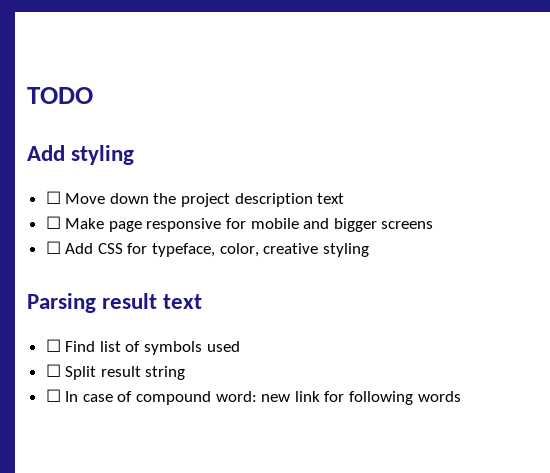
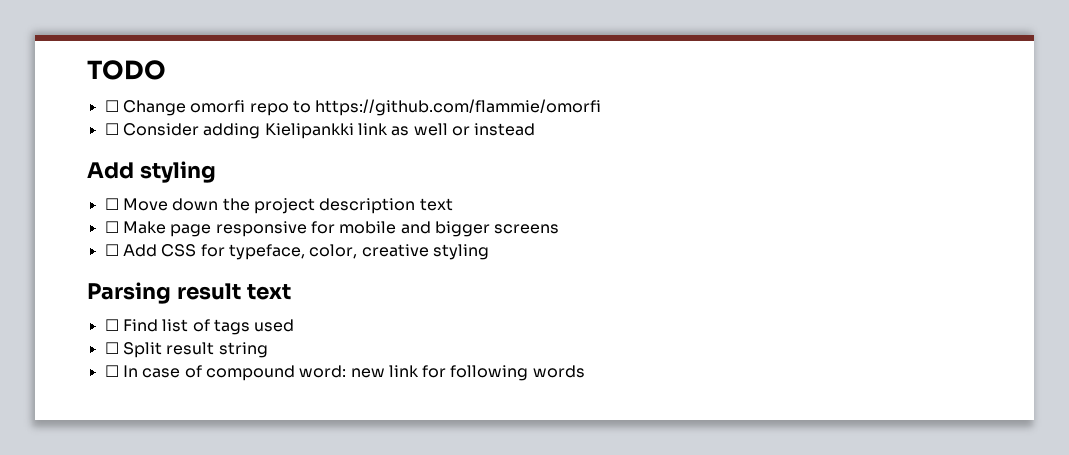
+ ☐ Change omorfi repo to https://github.com/flammie/omorfi
+ ☐ Consider adding Kielipankki link as well or instead
- ☐ Find list of symbols used
+ ☐ Find list of tags used

